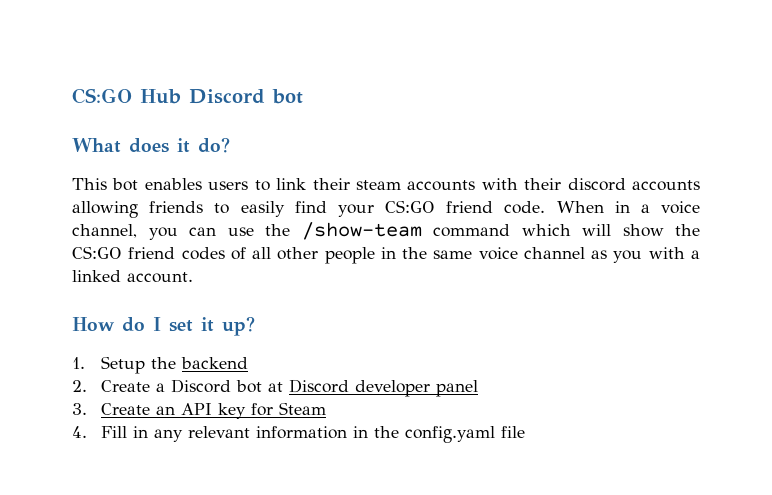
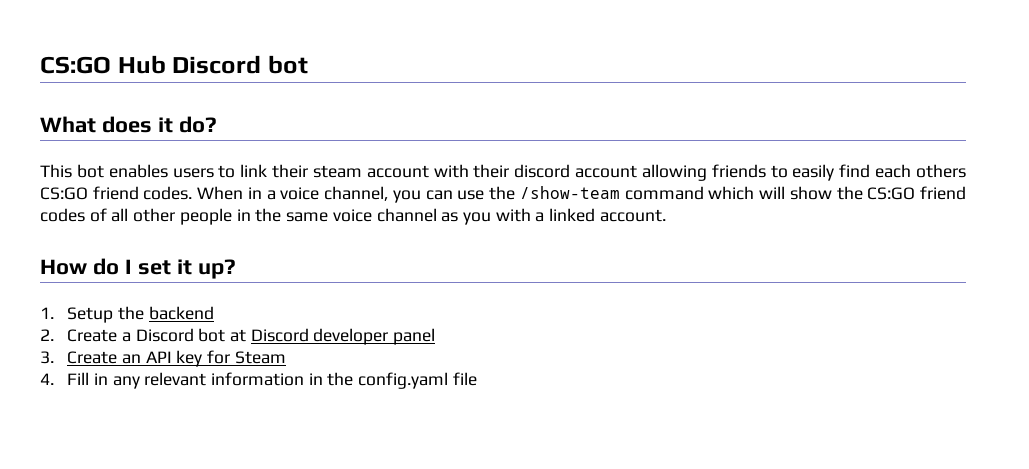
- This bot enables users to link their steam accounts with their discord accounts allowing friends to easily find your CS:GO friend code.
+ This bot enables users to link their steam account with their discord account allowing friends to easily find each others CS:GO friend codes.

